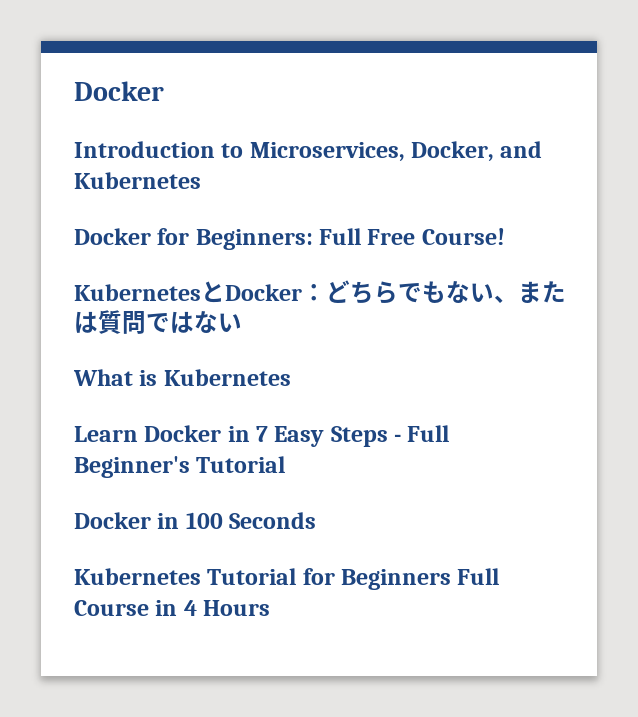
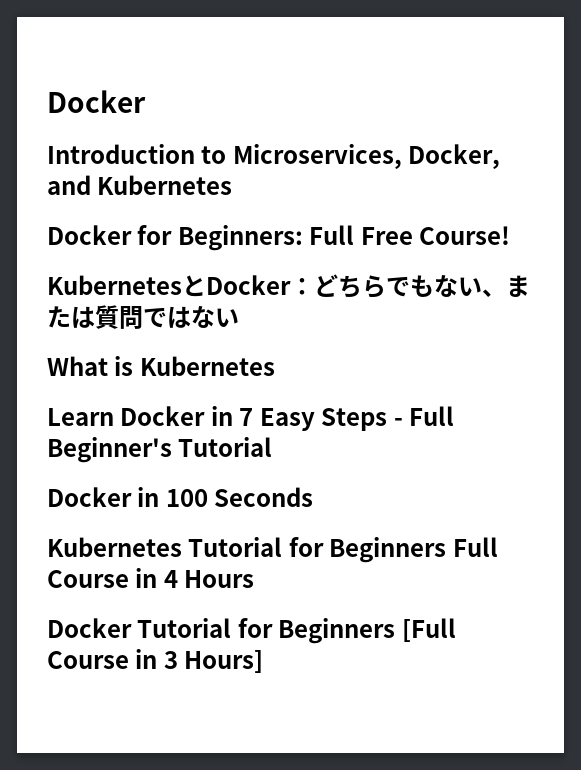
+ Docker Tutorial for Beginners [Full Course in 3 Hours]

